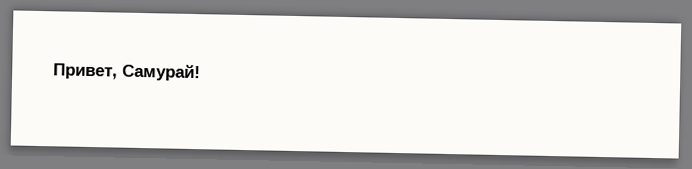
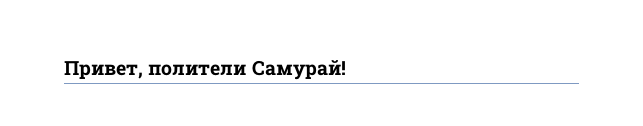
- Привет, Самурай!
+ Привет, полители Самурай!

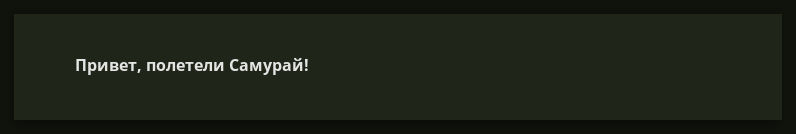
- Привет, полители Самурай!
+ Привет, полетели Самурай!

